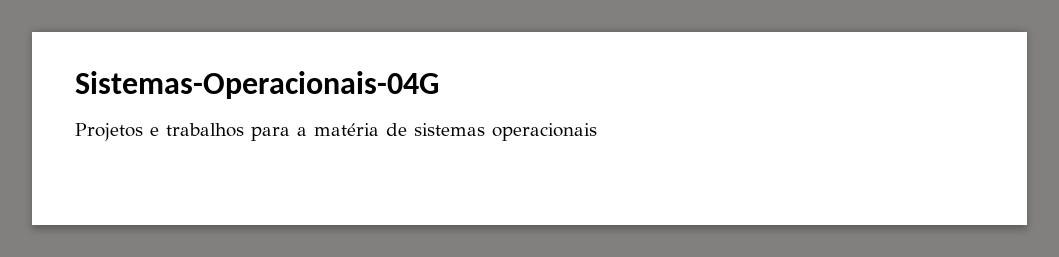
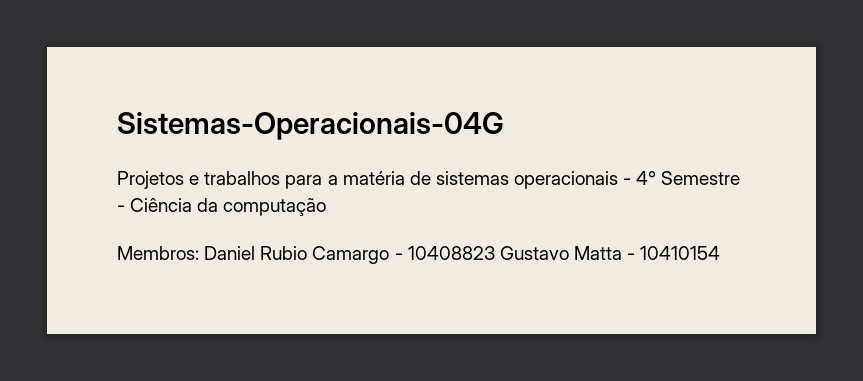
- Projetos e trabalhos para a matéria de sistemas operacionais
+ Projetos e trabalhos para a matéria de sistemas operacionais - 4° Semestre - Ciência da computação
+ Membros: Daniel Rubio Camargo - 10408823 Gustavo Matta - 10410154

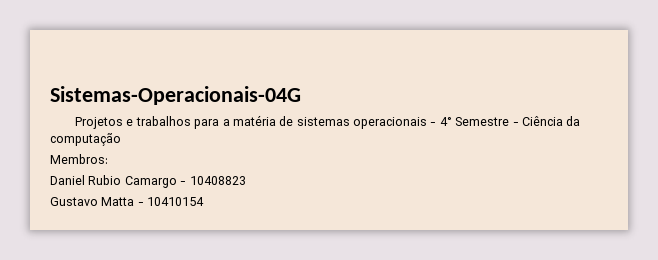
- Membros: Daniel Rubio Camargo - 10408823 Gustavo Matta - 10410154
+ Membros:
+ Daniel Rubio Camargo - 10408823
+ Gustavo Matta - 10410154

